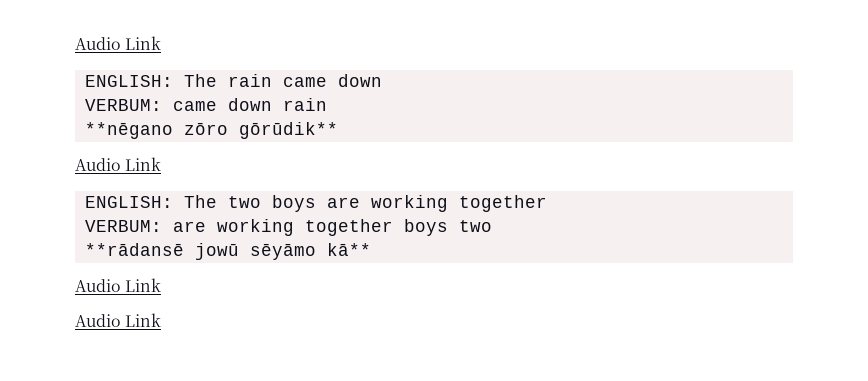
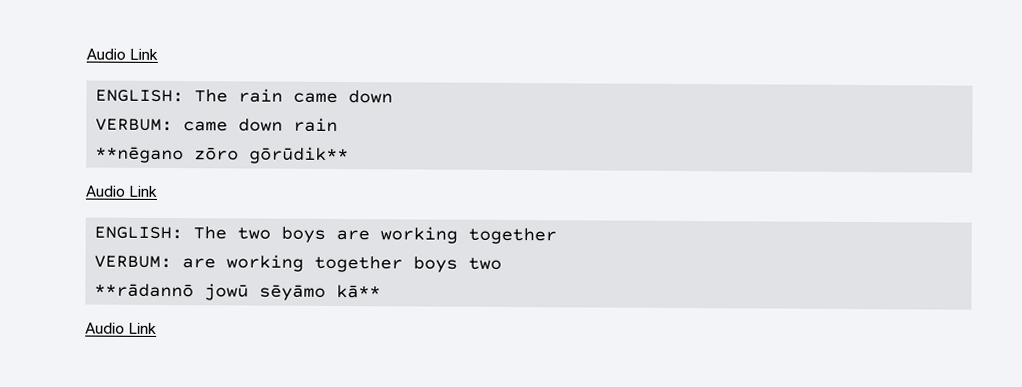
- **rādansē jowū sēyāmo kā**
- Audio Link
+ **rādannō jowū sēyāmo kā**

